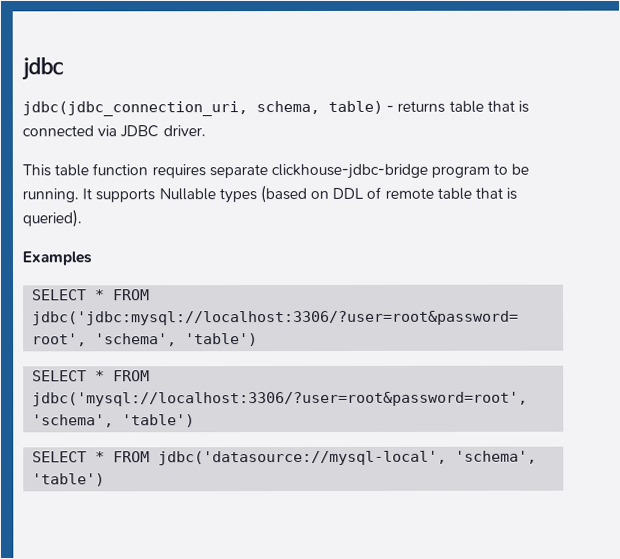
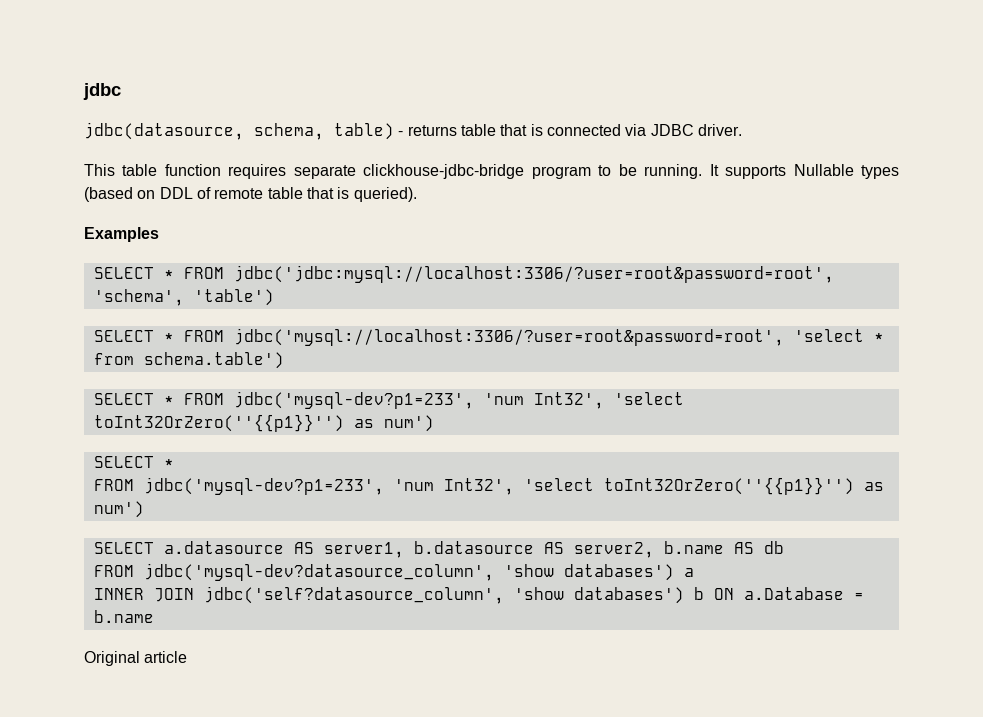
- jdbc(jdbc_connection_uri, schema, table) - returns table that is connected via JDBC driver.
+ jdbc(datasource, schema, table) - returns table that is connected via JDBC driver.
- SELECT * FROM jdbc('mysql://localhost:3306/?user=root&password=root', 'schema', 'table')
- SELECT * FROM jdbc('datasource://mysql-local', 'schema', 'table')
+ SELECT * FROM jdbc('mysql://localhost:3306/?user=root&password=root', 'select * from schema.table')
+ SELECT * FROM jdbc('mysql-dev?p1=233', 'num Int32', 'select toInt32OrZero(''{{p1}}'') as num')
+ SELECT *
+ FROM jdbc('mysql-dev?p1=233', 'num Int32', 'select toInt32OrZero(''{{p1}}'') as num')
+ SELECT a.datasource AS server1, b.datasource AS server2, b.name AS db
+ FROM jdbc('mysql-dev?datasource_column', 'show databases') a
+ INNER JOIN jdbc('self?datasource_column', 'show databases') b ON a.Database = b.name
+ Original article

